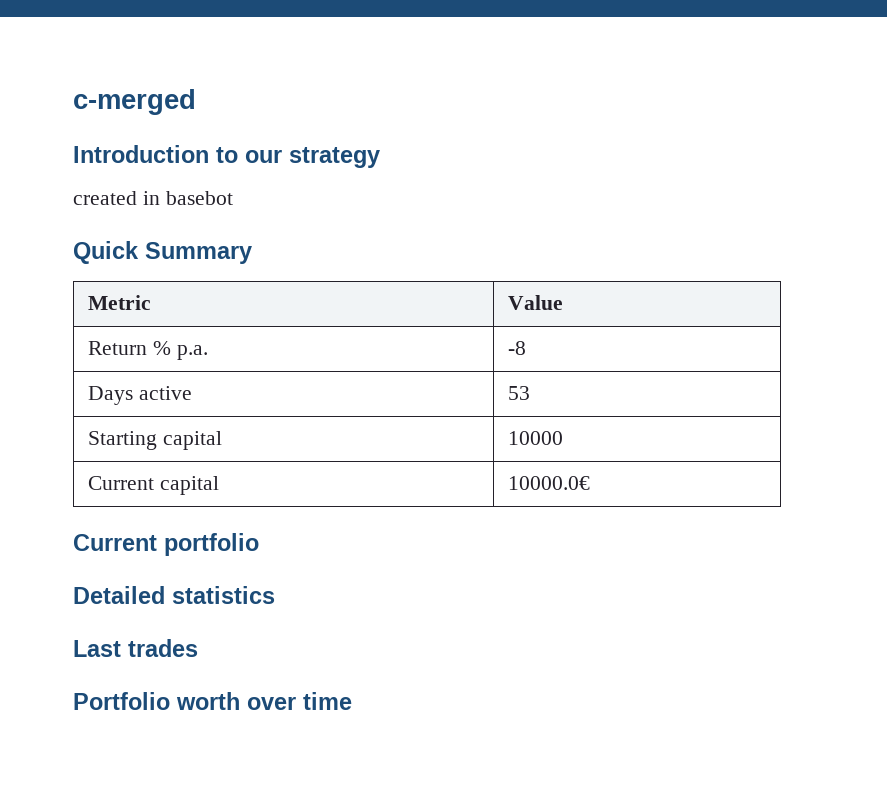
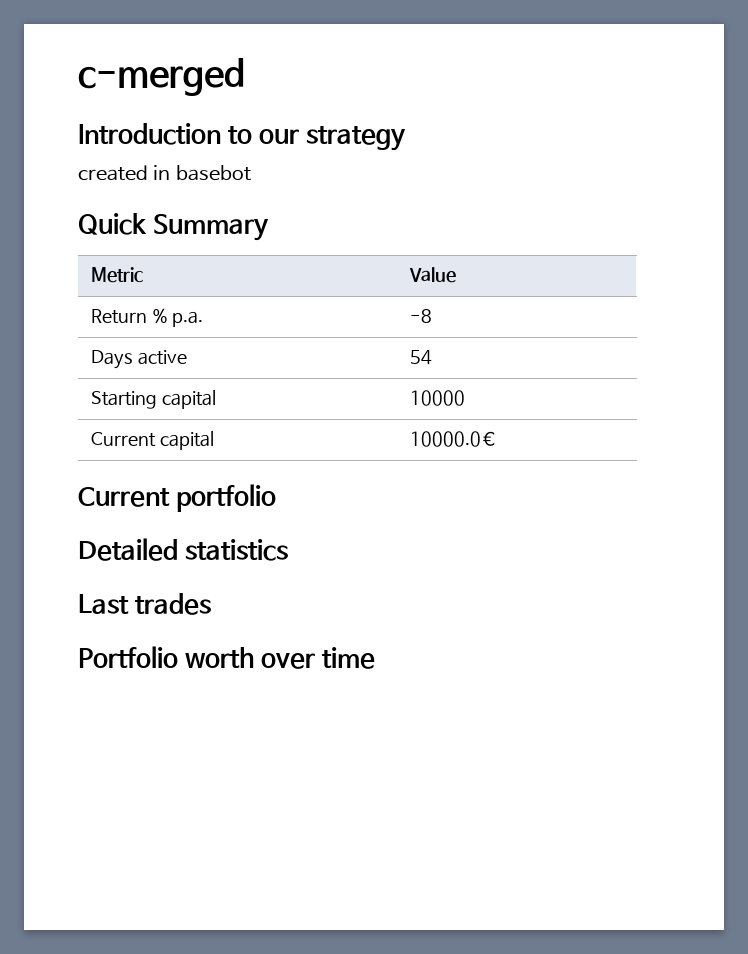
- Days active | 53
+ Days active | 54

